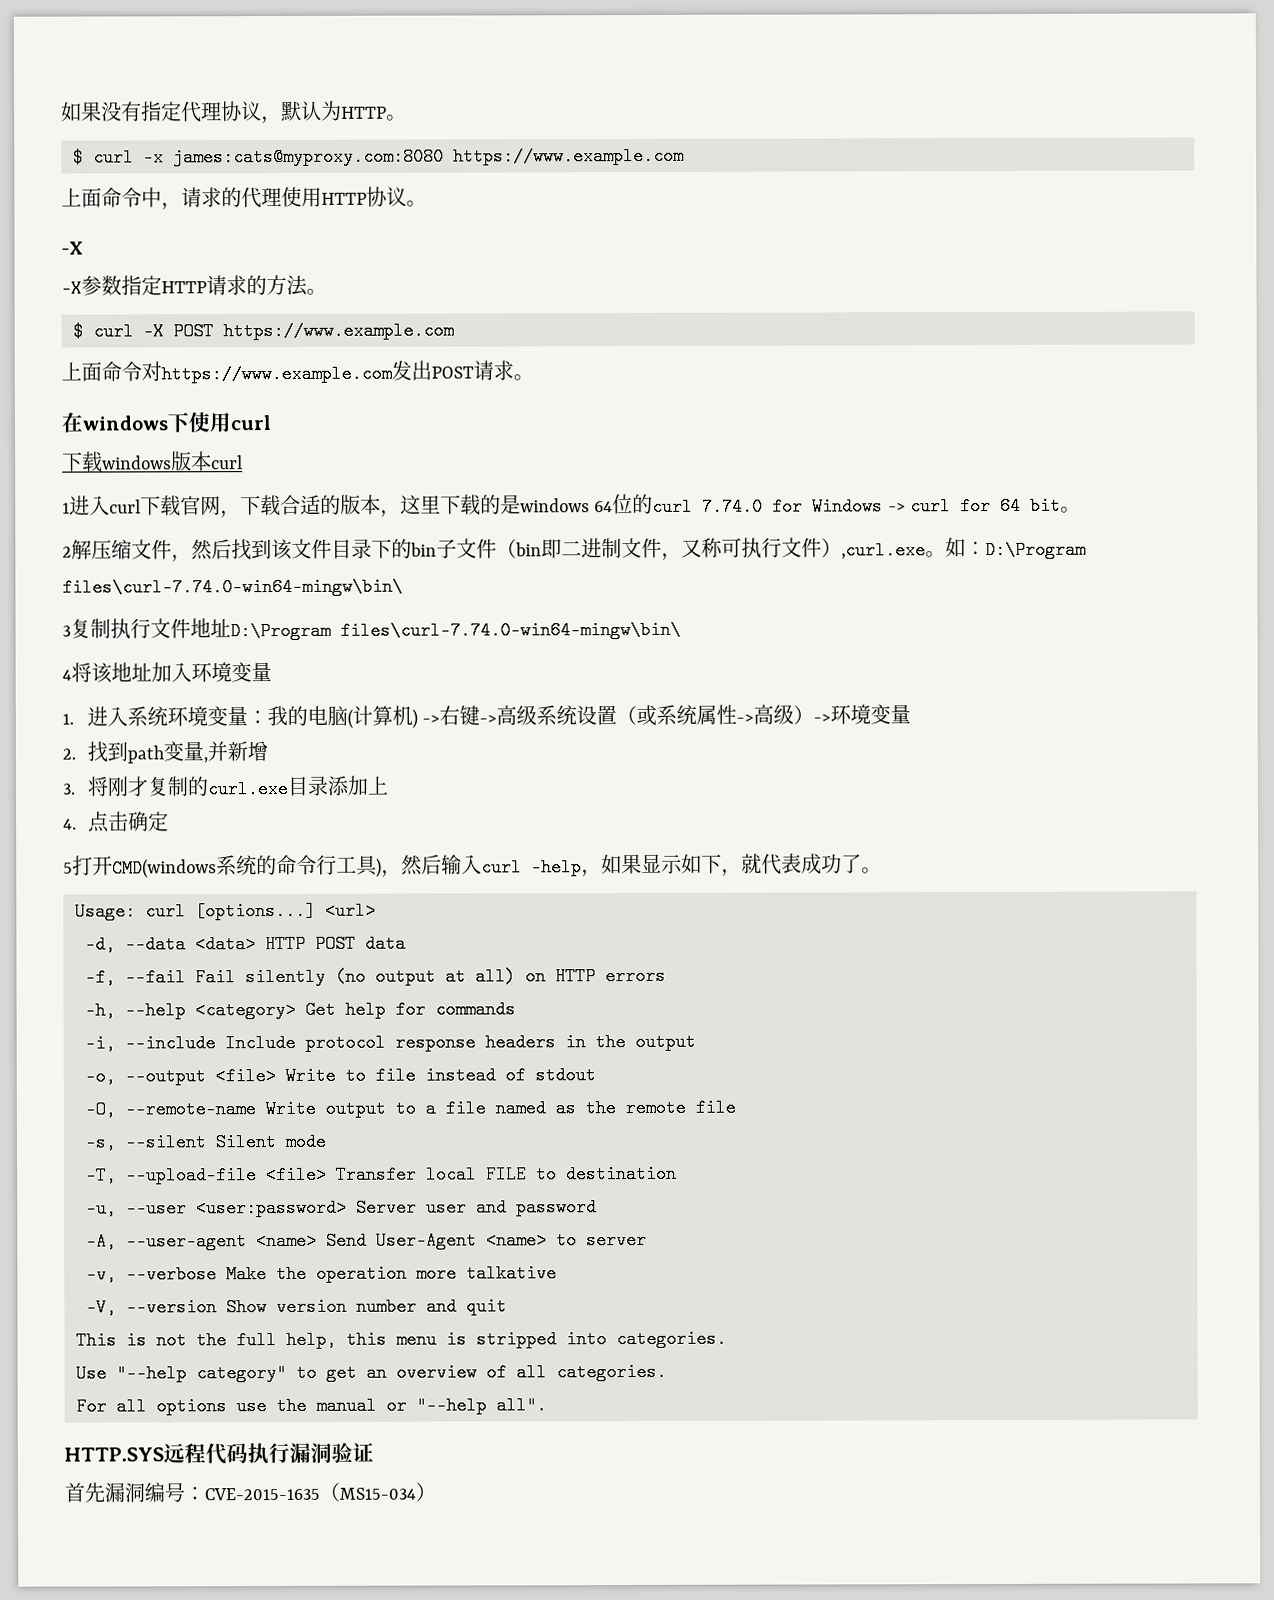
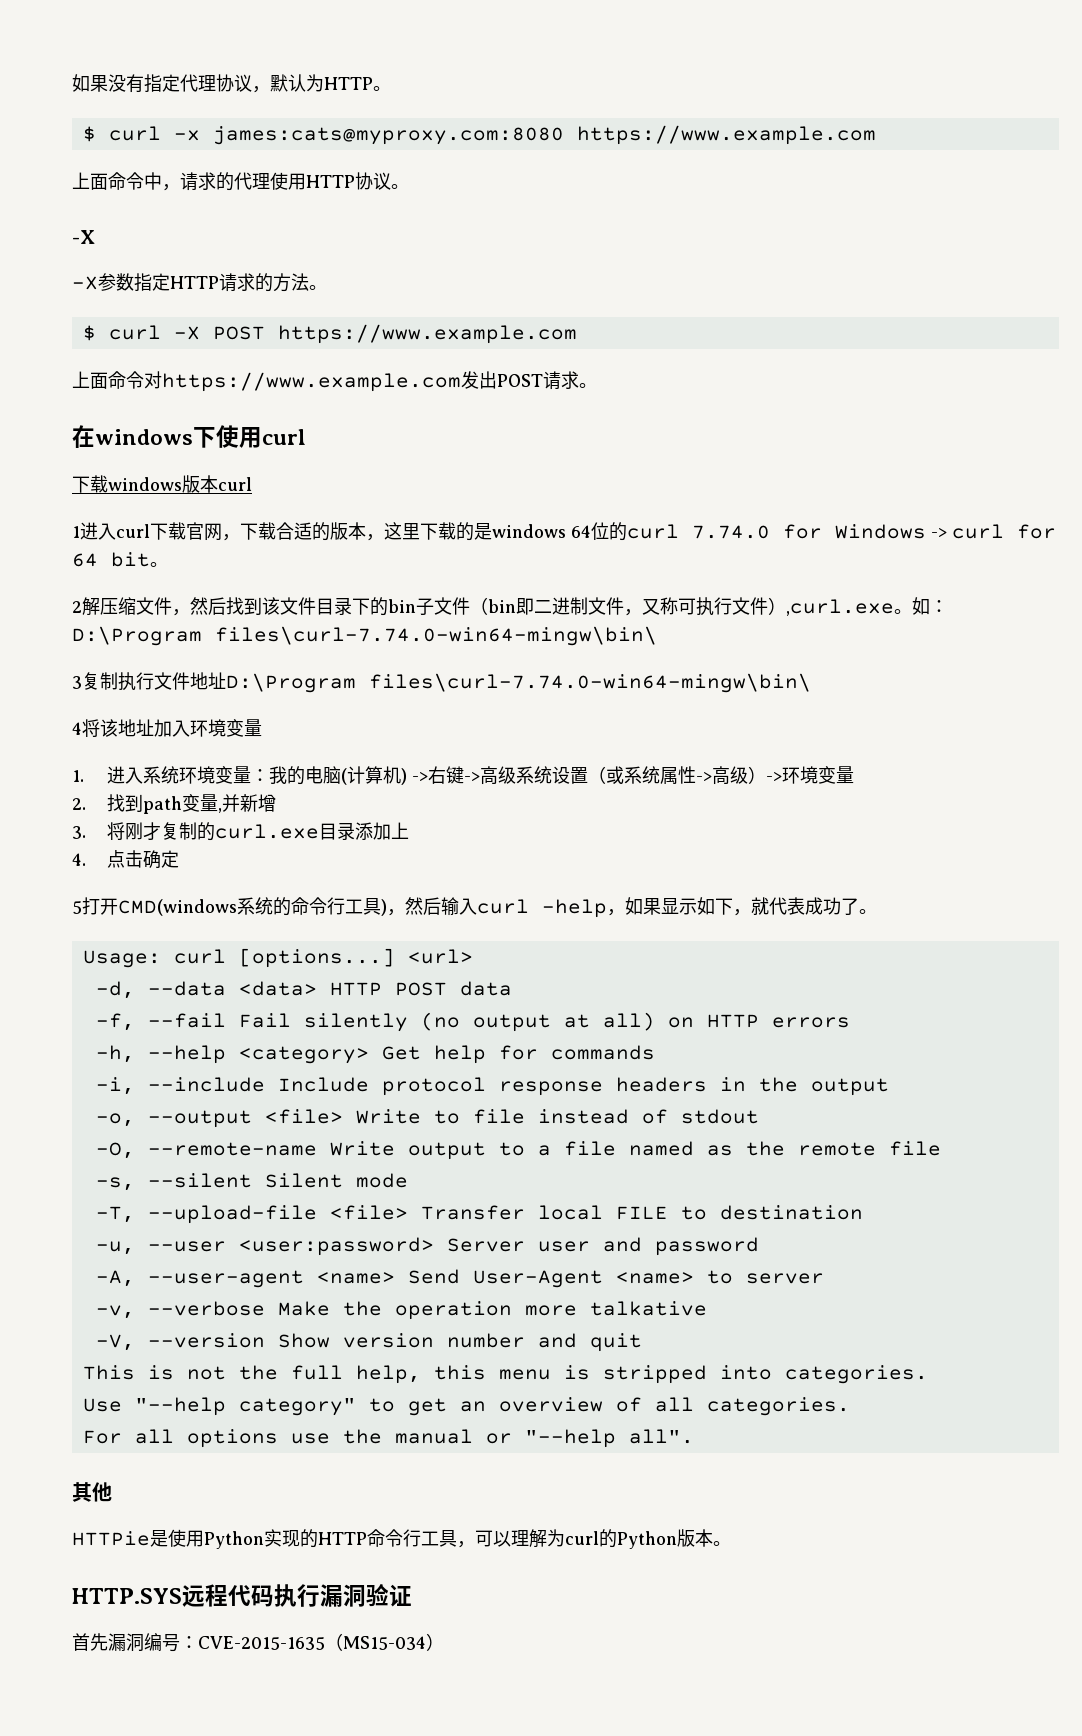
+ 其他
+ HTTPie是使用Python实现的HTTP命令行工具，可以理解为curl的Python版本。

